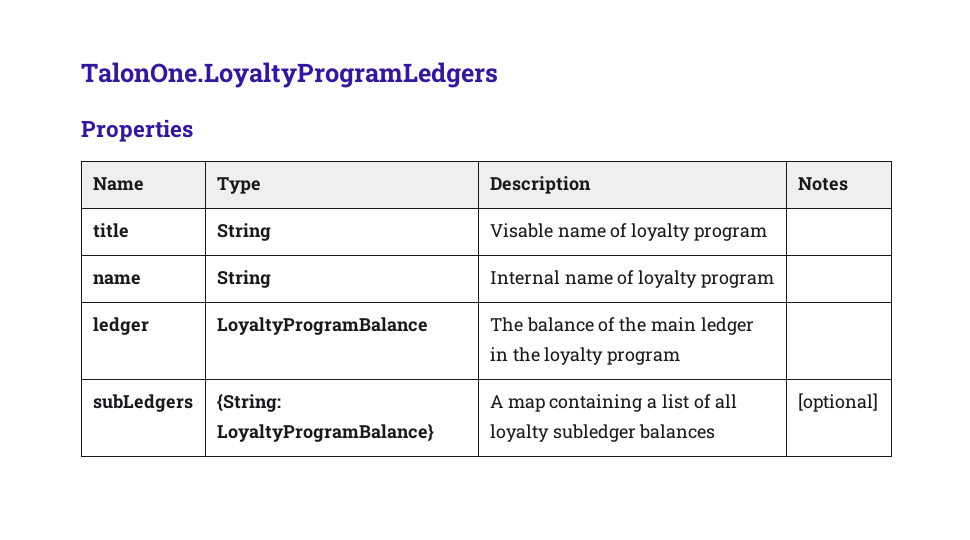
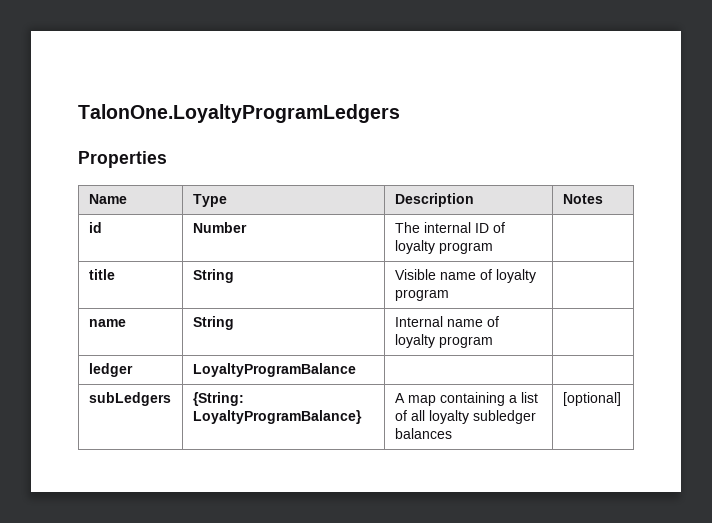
+ id | Number | The internal ID of loyalty program |
- title | String | Visable name of loyalty program |
+ title | String | Visible name of loyalty program |
- ledger | LoyaltyProgramBalance | The balance of the main ledger in the loyalty program |
+ ledger | LoyaltyProgramBalance | |

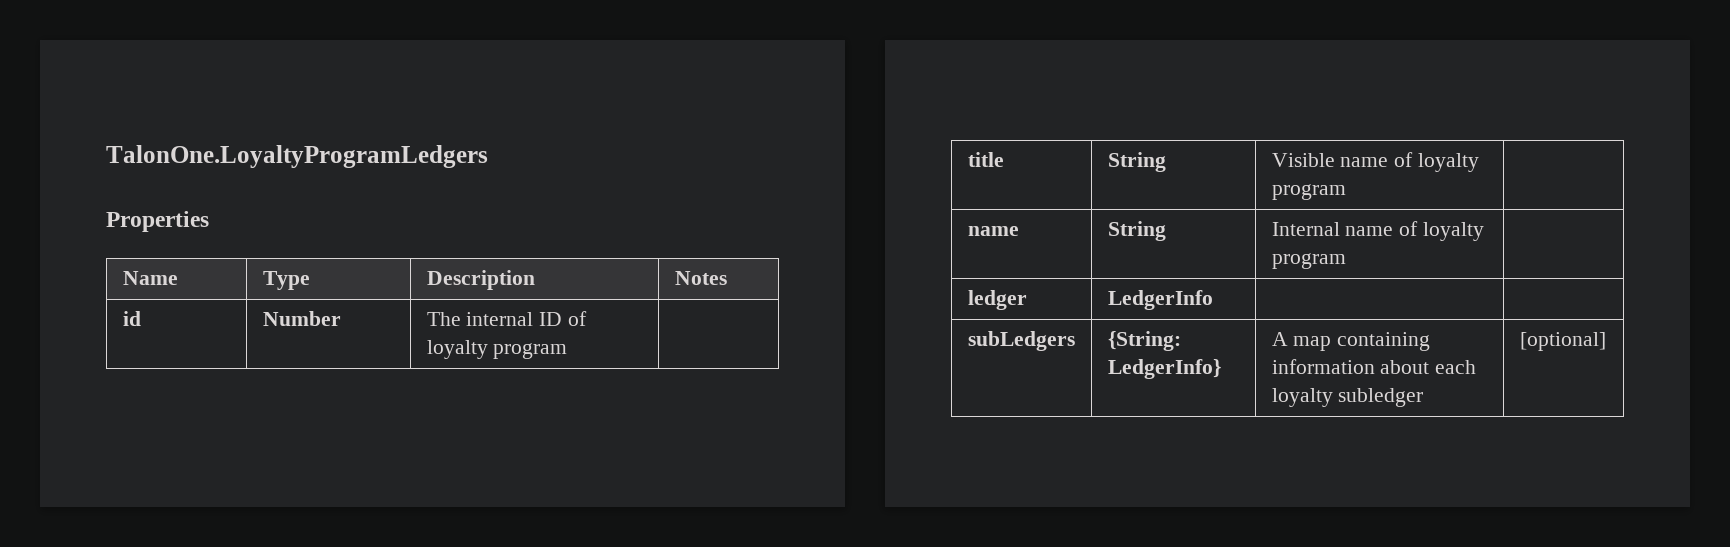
- ledger | LoyaltyProgramBalance | |
+ ledger | LedgerInfo | |
- subLedgers | {String: LoyaltyProgramBalance} | A map containing a list of all loyalty subledger balances | [optional]
+ subLedgers | {String: LedgerInfo} | A map containing information about each loyalty subledger | [optional]

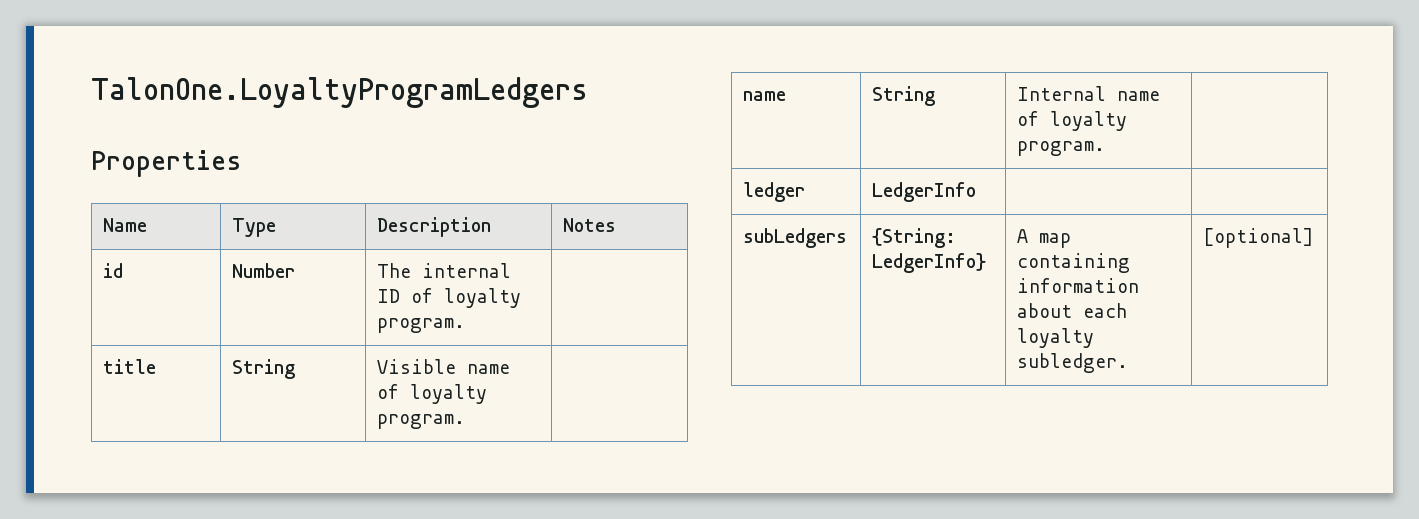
- id | Number | The internal ID of loyalty program |
+ id | Number | The internal ID of loyalty program. |
- title | String | Visible name of loyalty program |
+ title | String | Visible name of loyalty program. |
- name | String | Internal name of loyalty program |
+ name | String | Internal name of loyalty program. |
- subLedgers | {String: LedgerInfo} | A map containing information about each loyalty subledger | [optional]
+ subLedgers | {String: LedgerInfo} | A map containing information about each loyalty subledger. | [optional]

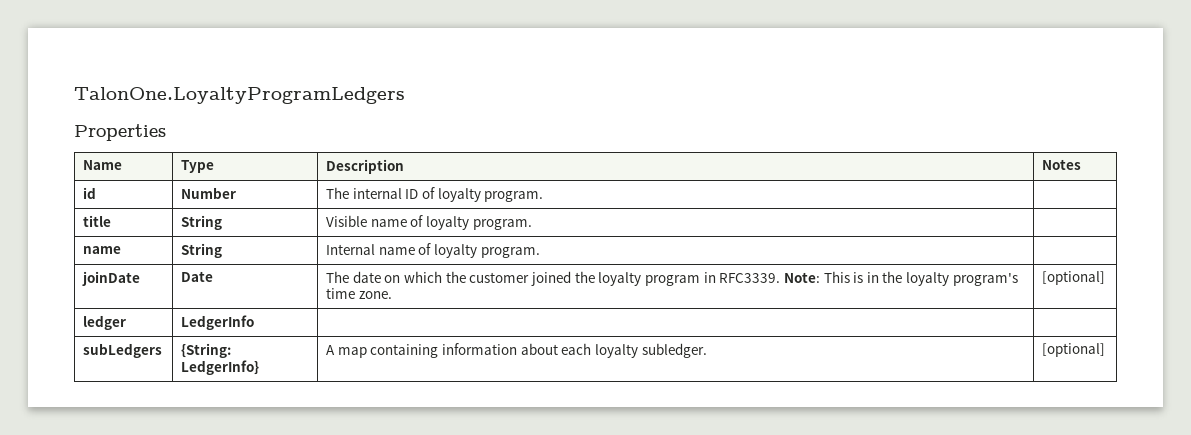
+ joinDate | Date | The date on which the customer joined the loyalty program in RFC3339. Note: This is in the loyalty program's time zone. | [optional]

